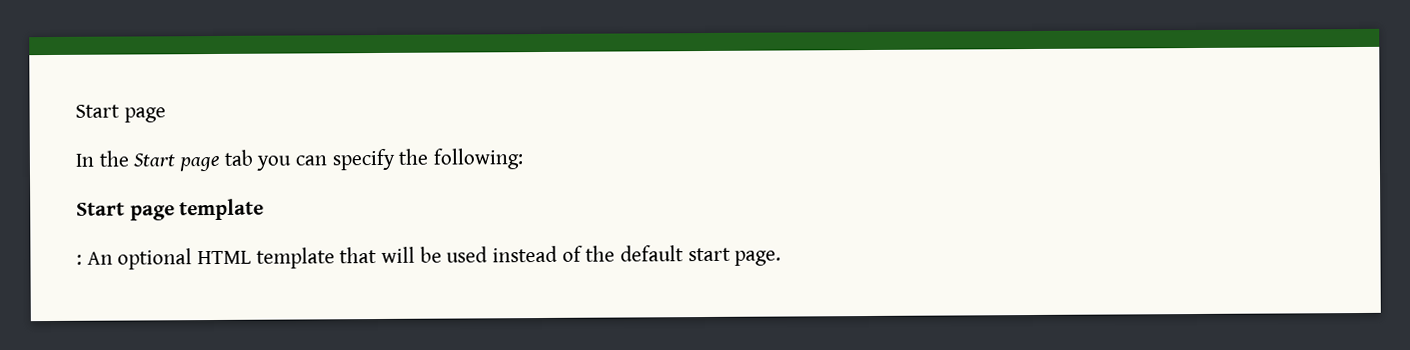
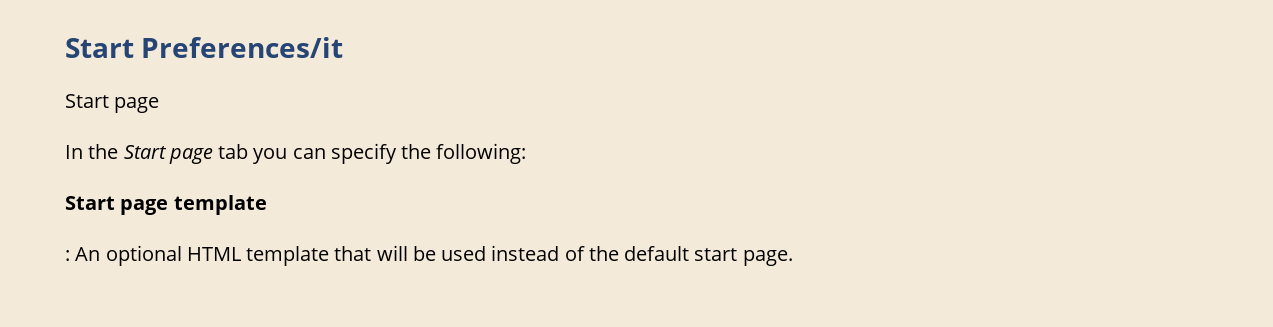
+ Start Preferences/it

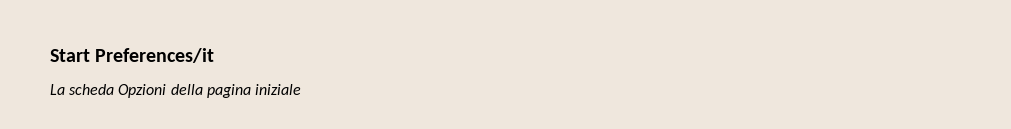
  Start Preferences/it
- Start page
- In the Start page tab you can specify the following:
- Start page template
- : An optional HTML template that will be used instead of the default start page.
+ La scheda Opzioni della pagina iniziale

